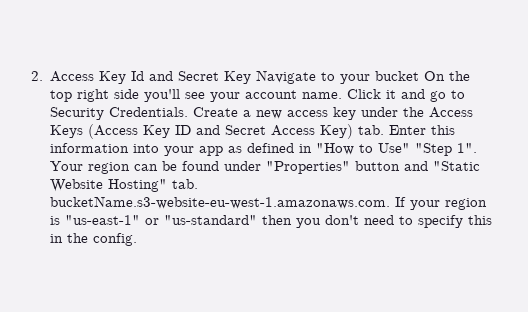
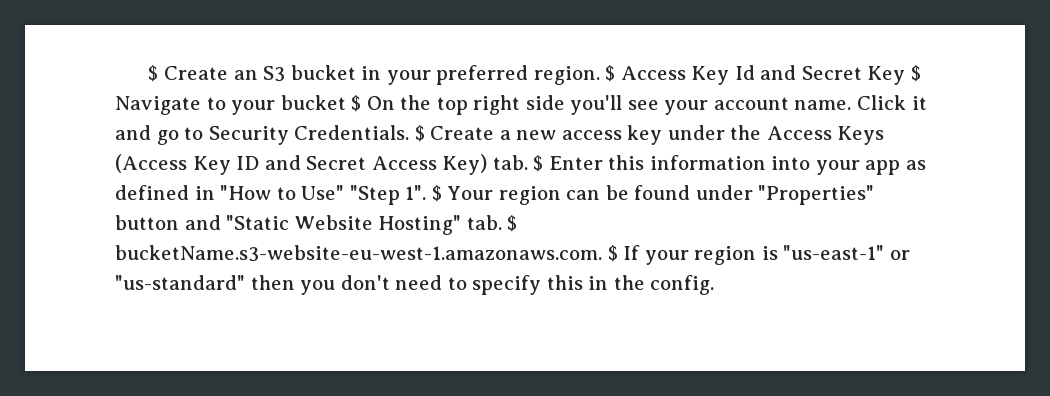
- 2. Access Key Id and Secret Key Navigate to your bucket On the top right side you'll see your account name.
+ $ Create an S3 bucket in your preferred region. $ Access Key Id and Secret Key $ Navigate to your bucket $ On the top right side you'll see your account name.
- Create a new access key under the Access Keys (Access Key ID and Secret Access Key) tab. Enter this information into your app as defined in "How to Use" "Step 1".
+ $ Create a new access key under the Access Keys (Access Key ID and Secret Access Key) tab. $ Enter this information into your app as defined in "How to Use" "Step 1".
- Your region can be found under "Properties" button and "Static Website Hosting" tab. bucketName.s3-website-eu-west-1.amazonaws.com. If your region is "us-east-1" or "us-standard" then you don't need to specify this in the config.
+ $ Your region can be found under "Properties" button and "Static Website Hosting" tab. $ bucketName.s3-website-eu-west-1.amazonaws.com. $ If your region is "us-east-1" or "us-standard" then you don't need to specify this in the config.

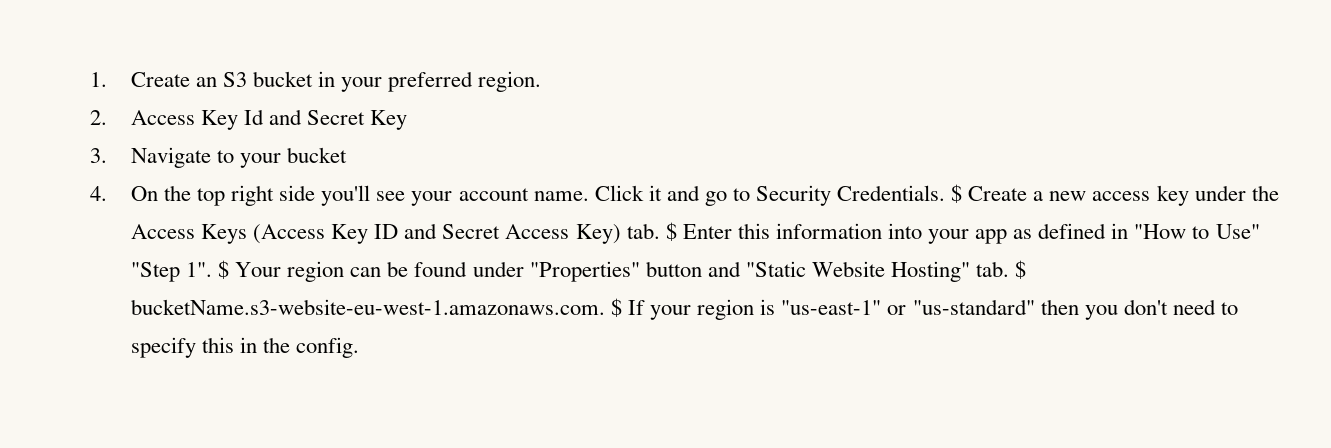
- $ Create an S3 bucket in your preferred region. $ Access Key Id and Secret Key $ Navigate to your bucket $ On the top right side you'll see your account name.
+ 1. Create an S3 bucket in your preferred region.
+ 2. Access Key Id and Secret Key
+ 3. Navigate to your bucket
+ 4. On the top right side you'll see your account name.

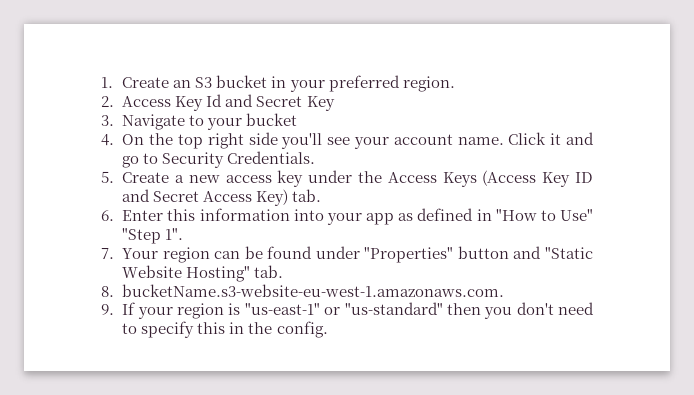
- Click it and go to Security Credentials. $ Create a new access key under the Access Keys (Access Key ID and Secret Access Key) tab. $ Enter this information into your app as defined in "How to Use" "Step 1". $ Your region can be found under "Properties" button and "Static Website Hosting" tab. $ bucketName.s3-website-eu-west-1.amazonaws.com. $ If your region is "us-east-1" or "us-standard" then you don't need to specify this in the config.
+ Click it and go to Security Credentials.
+ 5. Create a new access key under the Access Keys (Access Key ID and Secret Access Key) tab.
+ 6. Enter this information into your app as defined in "How to Use" "Step 1".
+ 7. Your region can be found under "Properties" button and "Static Website Hosting" tab.
+ 8. bucketName.s3-website-eu-west-1.amazonaws.com.
+ 9. If your region is "us-east-1" or "us-standard" then you don't need to specify this in the config.

